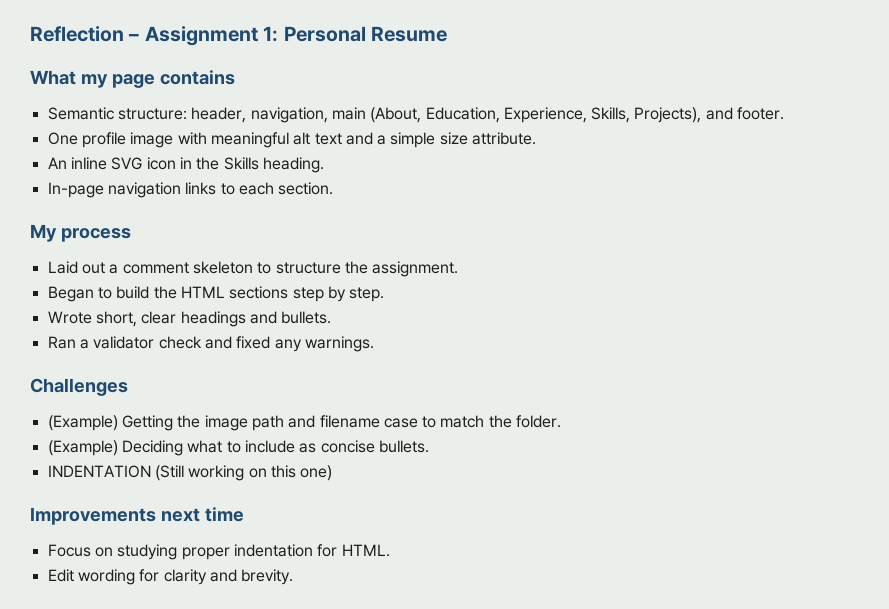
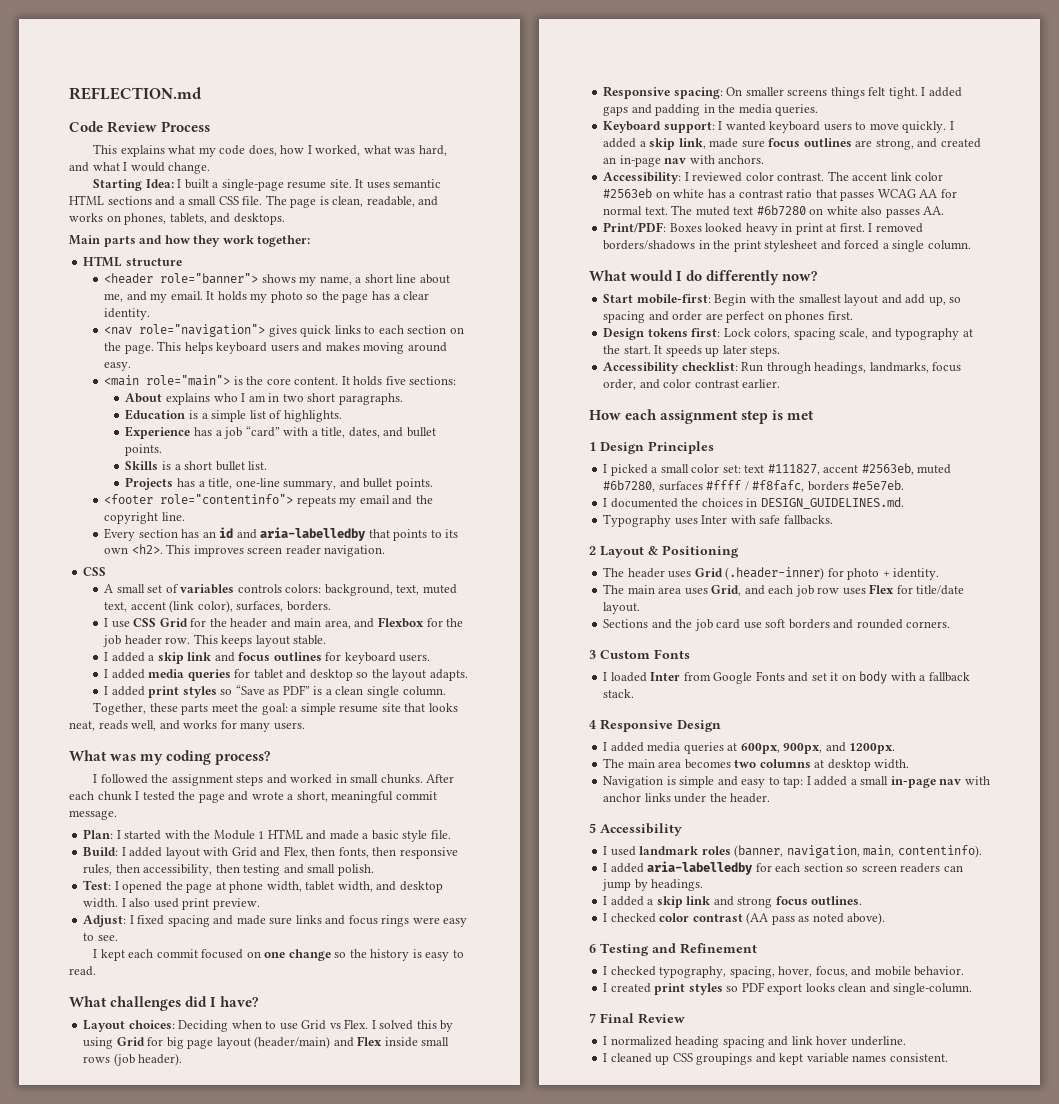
- Reflection – Assignment 1: Personal Resume
- What my page contains
- Semantic structure: header, navigation, main (About, Education, Experience, Skills, Projects), and footer.
- One profile image with meaningful alt text and a simple size attribute.
- An inline SVG icon in the Skills heading.
- In-page navigation links to each section.
- My process
- Laid out a comment skeleton to structure the assignment.
- Began to build the HTML sections step by step.
- Wrote short, clear headings and bullets.
- Ran a validator check and fixed any warnings.
- Challenges
- (Example) Getting the image path and filename case to match the folder.
- (Example) Deciding what to include as concise bullets.
- INDENTATION (Still working on this one)
- Improvements next time
- Focus on studying proper indentation for HTML.
- Edit wording for clarity and brevity.
+ REFLECTION.md
+ Code Review Process
+ This explains what my code does, how I worked, what was hard, and what I would change.
+ Starting Idea: I built a single‑page resume site. It uses semantic HTML sections and a small CSS file. The page is clean, readable, and works on phones, tablets, and desktops.
+ Main parts and how they work together:
+ HTML structure
+ <header role="banner"> shows my name, a short line about me, and my email. It holds my photo so the page has a clear identity.
+ <nav role="navigation"> gives quick links to each section on the page. This helps keyboard users and makes moving around easy.
+ <main role="main"> is the core content. It holds five sections:
+ About explains who I am in two short paragraphs.
+ Education is a simple list of highlights.
+ Experience has a job “card” with a title, dates, and bullet points.
+ Skills is a short bullet list.
+ Projects has a title, one‑line summary, and bullet points.
+ <footer role="contentinfo"> repeats my email and the copyright line.
+ Every section has an id and aria-labelledby that points to its own <h2>. This improves screen reader navigation.
+ CSS
+ A small set of variables controls colors: background, text, muted text, accent (link color), surfaces, borders.
+ I use CSS Grid for the header and main area, and Flexbox for the job header row. This keeps layout stable.
+ I added a skip link and focus outlines for keyboard users.
+ I added media queries for tablet and desktop so the layout adapts.
+ I added print styles so “Save as PDF” is a clean single column.
+ Together, these parts meet the goal: a simple resume site that looks neat, reads well, and works for many users.
+ What was my coding process?
+ I followed the assignment steps and worked in small chunks. After each chunk I tested the page and wrote a short, meaningful commit message.
+ Plan: I started with the Module 1 HTML and made a basic style file.
+ Build: I added layout with Grid and Flex, then fonts, then responsive rules, then accessibility, then testing and small polish.
+ Test: I opened the page at phone width, tablet width, and desktop width. I also used print preview.
+ Adjust: I fixed spacing and made sure links and focus rings were easy to see.
+ I kept each commit focused on one change so the history is easy to read.
+ What challenges did I have?
+ Layout choices: Deciding when to use Grid vs Flex. I solved this by using Grid for big page layout (header/main) and Flex inside small rows (job header).
+ Responsive spacing: On smaller screens things felt tight. I added gaps and padding in the media queries.
+ Keyboard support: I wanted keyboard users to move quickly. I added a skip link, made sure focus outlines are strong, and created an in‑page nav with anchors.
+ Accessibility: I reviewed color contrast. The accent link color #2563eb on white has a contrast ratio that passes WCAG AA for normal text. The muted text #6b7280 on white also passes AA.
+ Print/PDF: Boxes looked heavy in print at first. I removed borders/shadows in the print stylesheet and forced a single column.
+ What would I do differently now?
+ Start mobile-first: Begin with the smallest layout and add up, so spacing and order are perfect on phones first.
+ Design tokens first: Lock colors, spacing scale, and typography at the start. It speeds up later steps.
+ Accessibility checklist: Run through headings, landmarks, focus order, and color contrast earlier.
+ How each assignment step is met
+ 1 Design Principles
+ I picked a small color set: text #111827, accent #2563eb, muted #6b7280, surfaces #ffff / #f8fafc, borders #e5e7eb.
+ I documented the choices in DESIGN_GUIDELINES.md.
+ Typography uses Inter with safe fallbacks.
+ 2 Layout & Positioning
+ The header uses Grid (.header-inner) for photo + identity.
+ The main area uses Grid, and each job row uses Flex for title/date layout.
+ Sections and the job card use soft borders and rounded corners.
+ 3 Custom Fonts
+ I loaded Inter from Google Fonts and set it on body with a fallback stack.
+ 4 Responsive Design
+ I added media queries at 600px, 900px, and 1200px.
+ The main area becomes two columns at desktop width.
+ Navigation is simple and easy to tap: I added a small in‑page nav with anchor links under the header.
+ 5 Accessibility
+ I used landmark roles (banner, navigation, main, contentinfo).
+ I added aria-labelledby for each section so screen readers can jump by headings.
+ I added a skip link and strong focus outlines.
+ I checked color contrast (AA pass as noted above).
+ 6 Testing and Refinement
+ I checked typography, spacing, hover, focus, and mobile behavior.
+ I created print styles so PDF export looks clean and single‑column.
+ 7 Final Review
+ I normalized heading spacing and link hover underline.
+ I cleaned up CSS groupings and kept variable names consistent.

